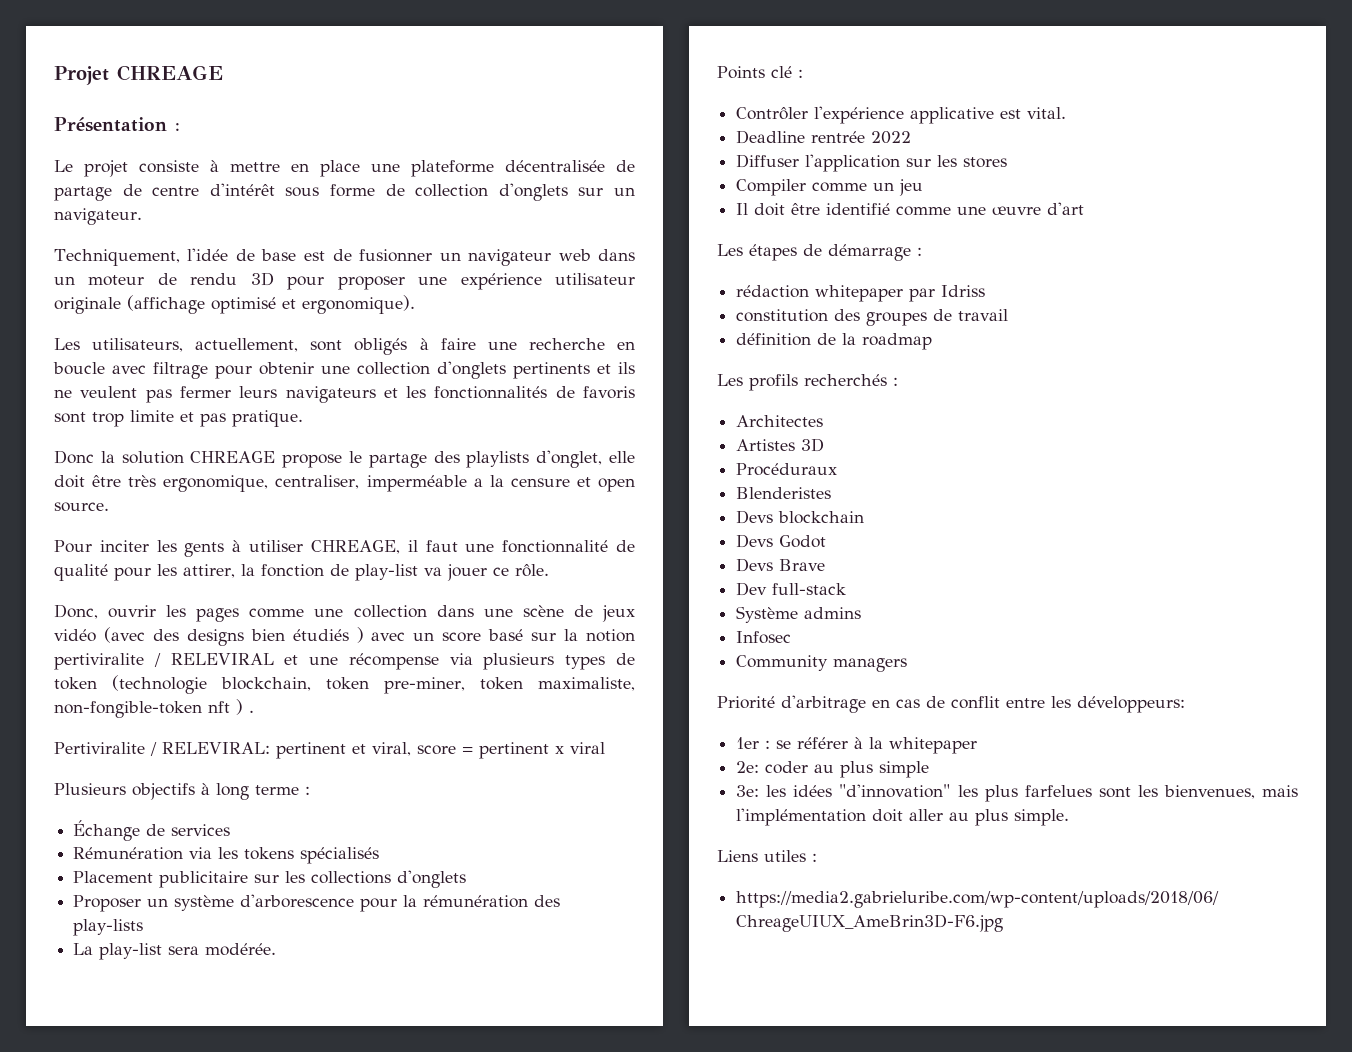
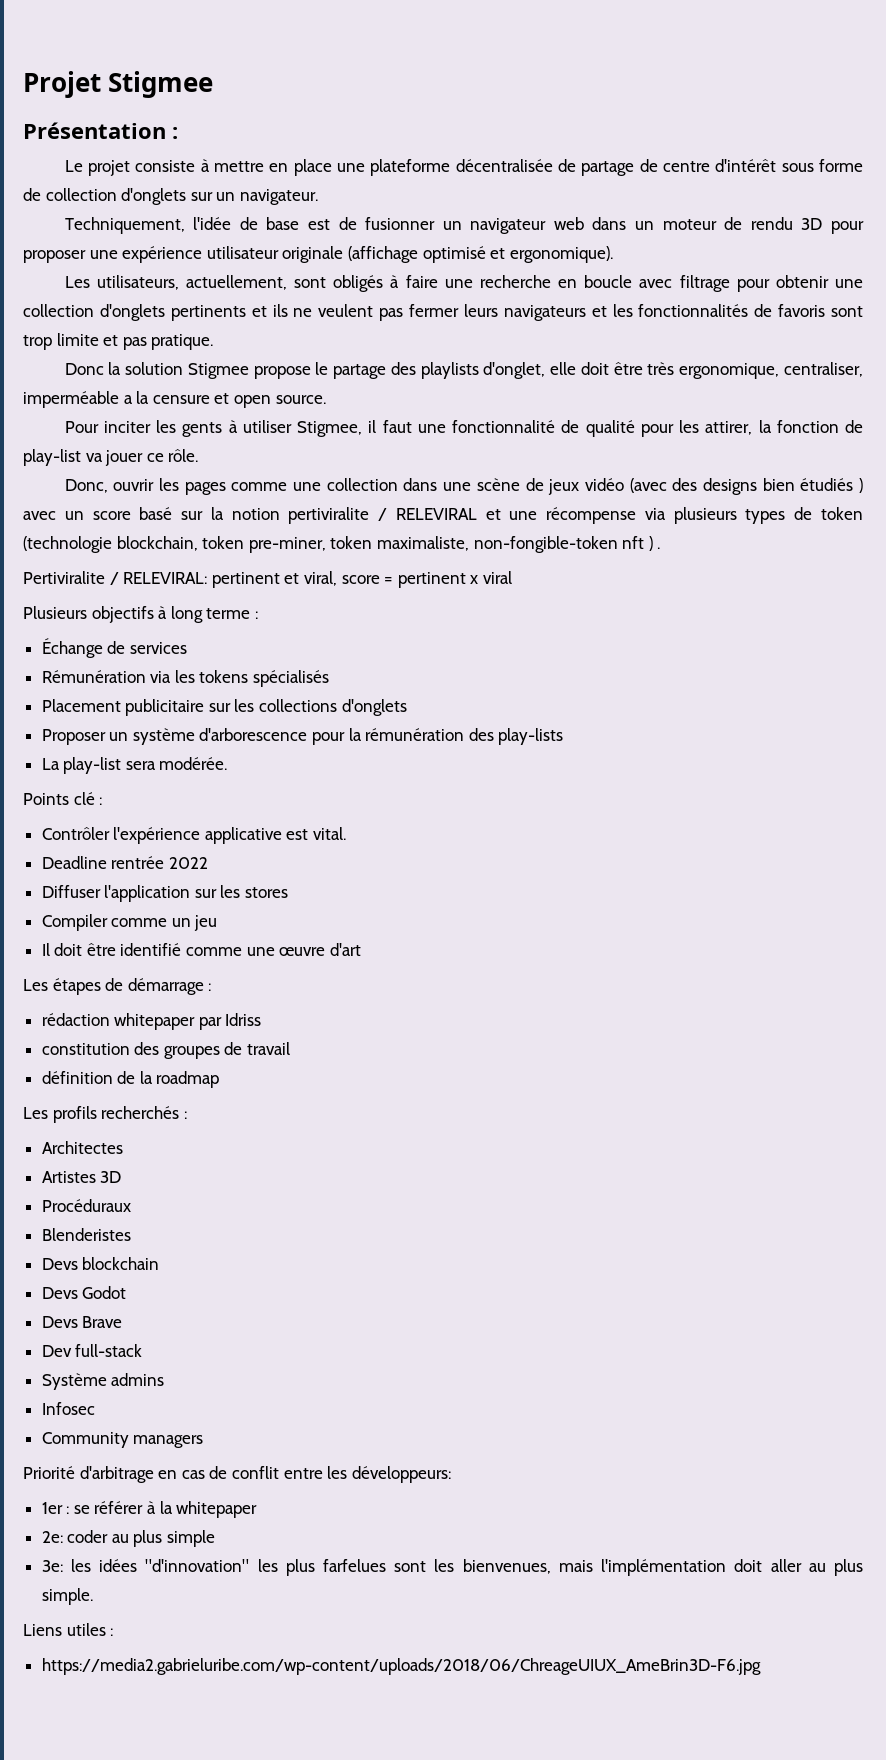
- Projet CHREAGE
+ Projet Stigmee
- Donc la solution CHREAGE propose le partage des playlists d'onglet, elle doit être très ergonomique, centraliser, imperméable a la censure et open source.
+ Donc la solution Stigmee propose le partage des playlists d'onglet, elle doit être très ergonomique, centraliser, imperméable a la censure et open source.
- Pour inciter les gents à utiliser CHREAGE, il faut une fonctionnalité de qualité pour les attirer, la fonction de play-list va jouer ce rôle.
+ Pour inciter les gents à utiliser Stigmee, il faut une fonctionnalité de qualité pour les attirer, la fonction de play-list va jouer ce rôle.

